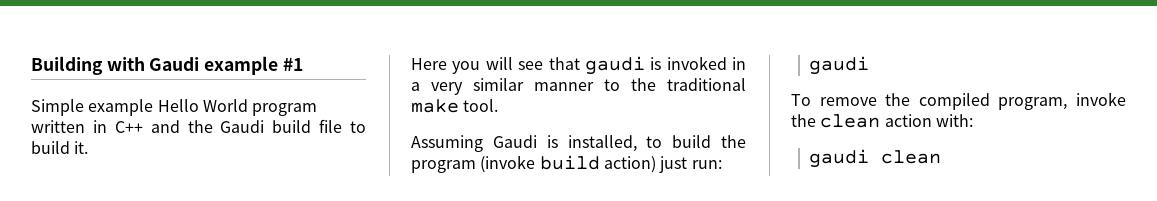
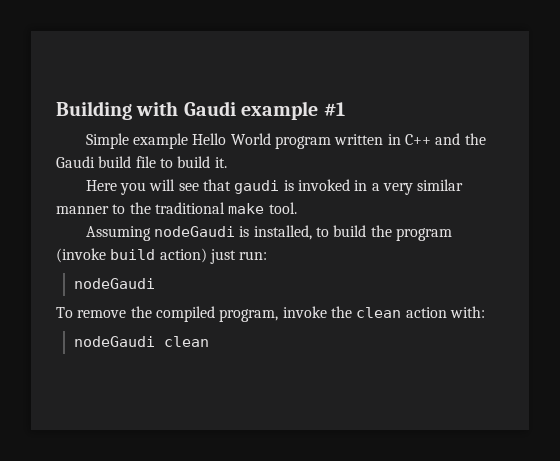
- Assuming Gaudi is installed, to build the program (invoke build action) just run:
- gaudi
+ Assuming nodeGaudi is installed, to build the program (invoke build action) just run:
+ nodeGaudi
- gaudi clean
+ nodeGaudi clean

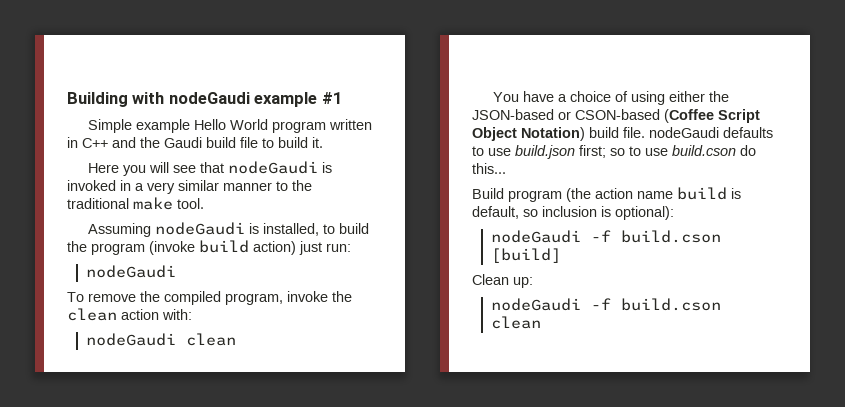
- Building with Gaudi example #1
+ Building with nodeGaudi example #1
- Here you will see that gaudi is invoked in a very similar manner to the traditional make tool.
+ Here you will see that nodeGaudi is invoked in a very similar manner to the traditional make tool.
+ You have a choice of using either the JSON-based or CSON-based (Coffee Script Object Notation) build file. nodeGaudi defaults to use build.json first; so to use build.cson do this...
+ Build program (the action name build is default, so inclusion is optional):
+ nodeGaudi -f build.cson [build]
+ Clean up:
+ nodeGaudi -f build.cson clean

